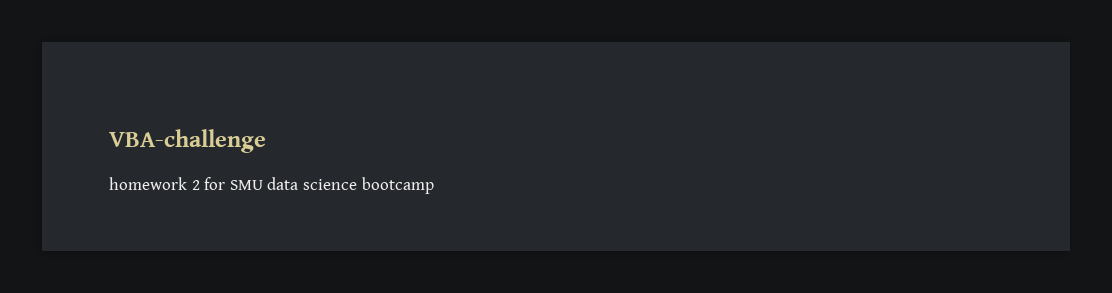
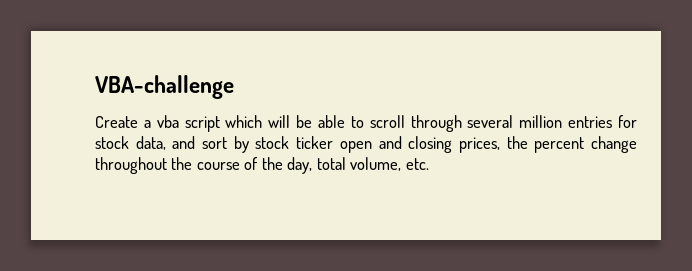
- homework 2 for SMU data science bootcamp
+ Create a vba script which will be able to scroll through several million entries for stock data, and sort by stock ticker open and closing prices, the percent change throughout the course of the day, total volume, etc.

